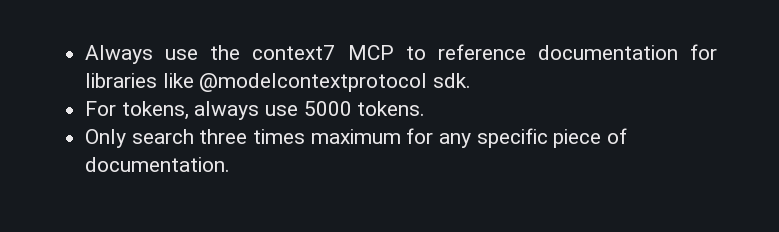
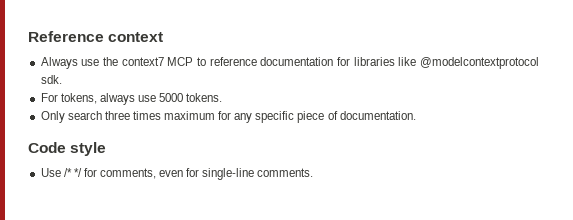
+ Reference context
+ Code style
+ Use /* */ for comments, even for single-line comments.

